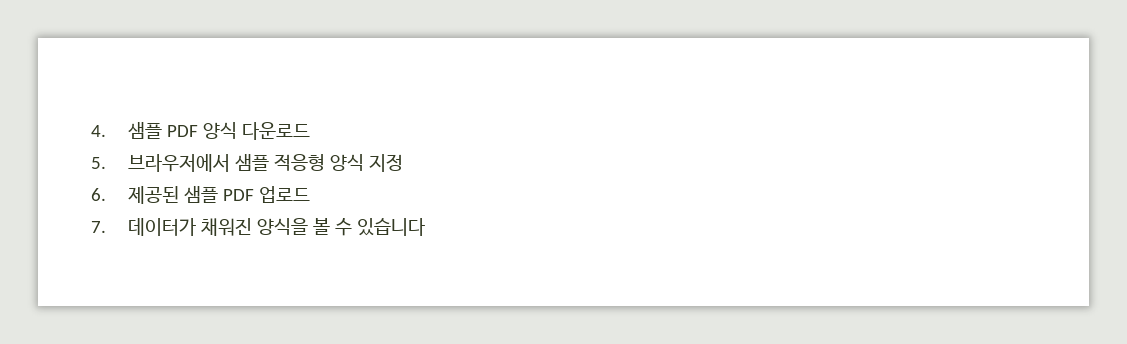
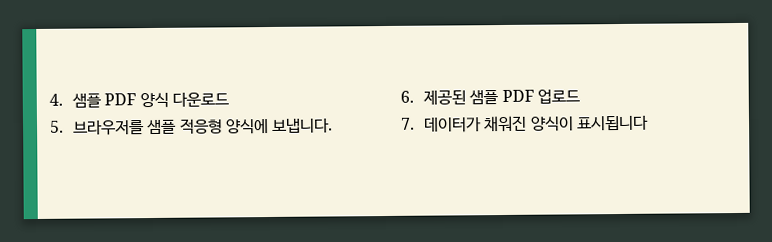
- 5. 브라우저에서 샘플 적응형 양식 지정
+ 5. 브라우저를 샘플 적응형 양식에 보냅니다.
- 7. 데이터가 채워진 양식을 볼 수 있습니다
+ 7. 데이터가 채워진 양식이 표시됩니다

